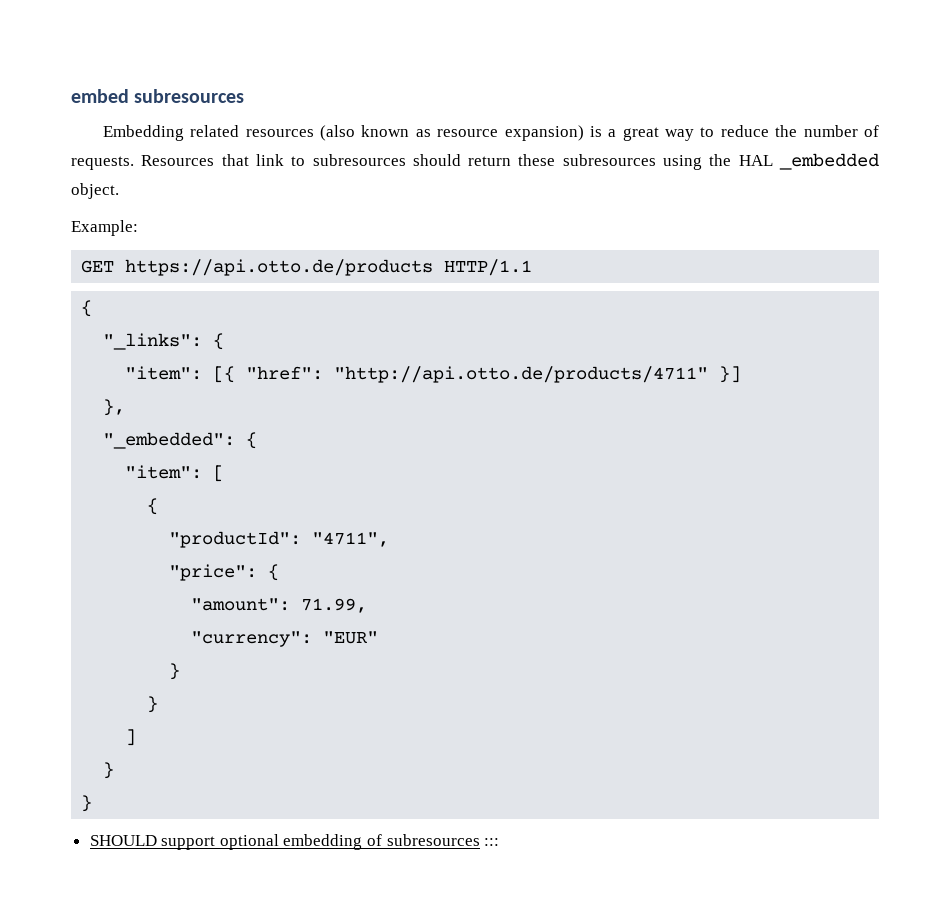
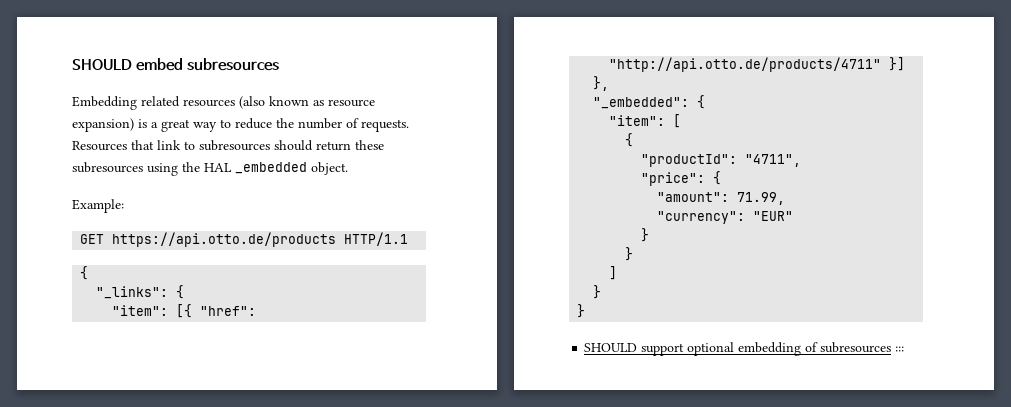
- embed subresources
+ SHOULD embed subresources

